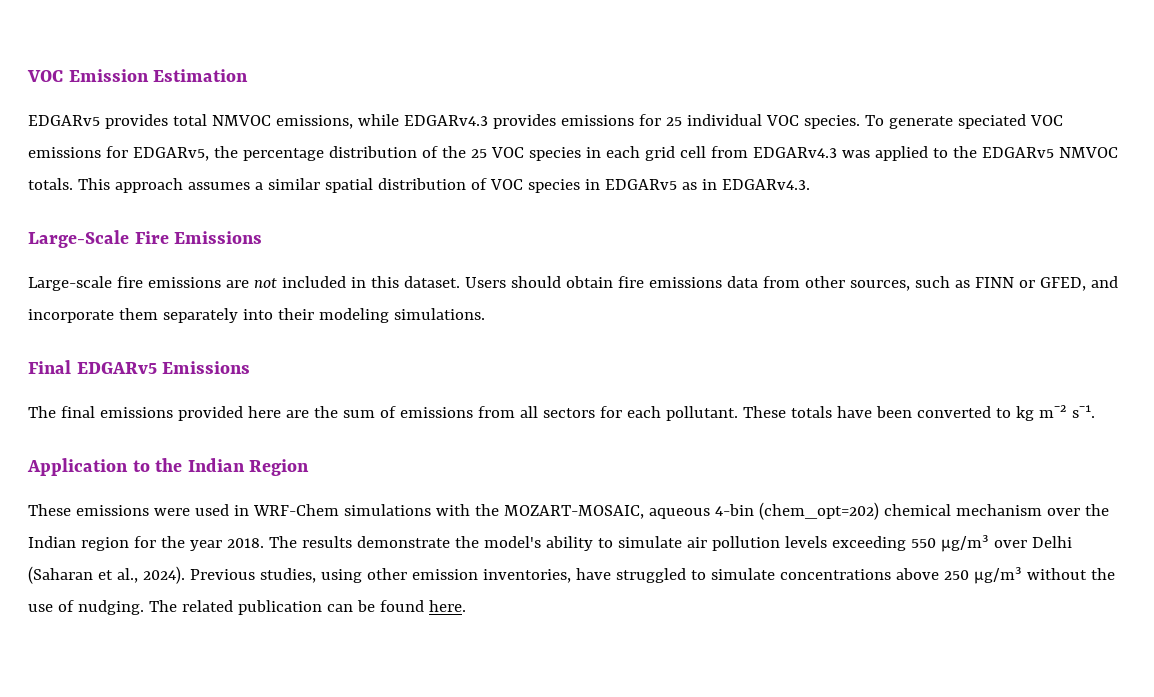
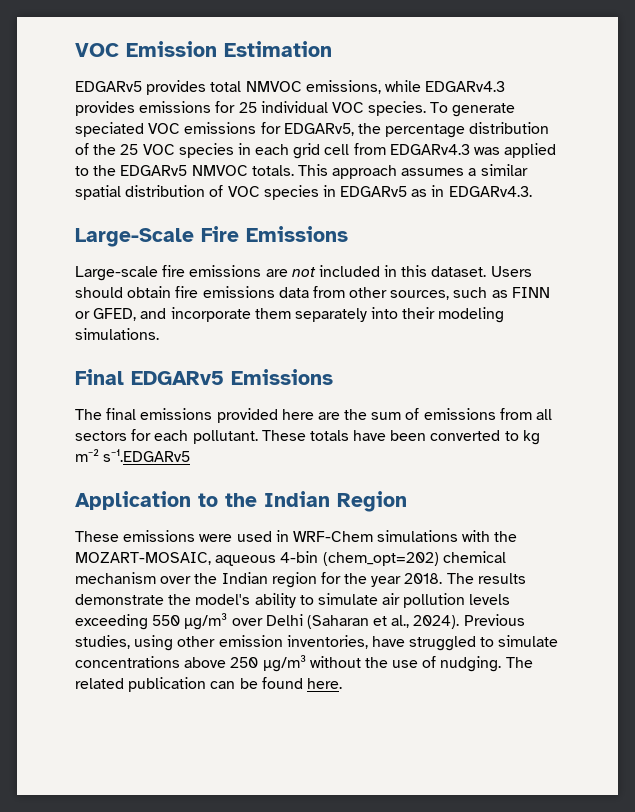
- These totals have been converted to kg m⁻² s⁻¹.
+ These totals have been converted to kg m⁻² s⁻¹.EDGARv5

